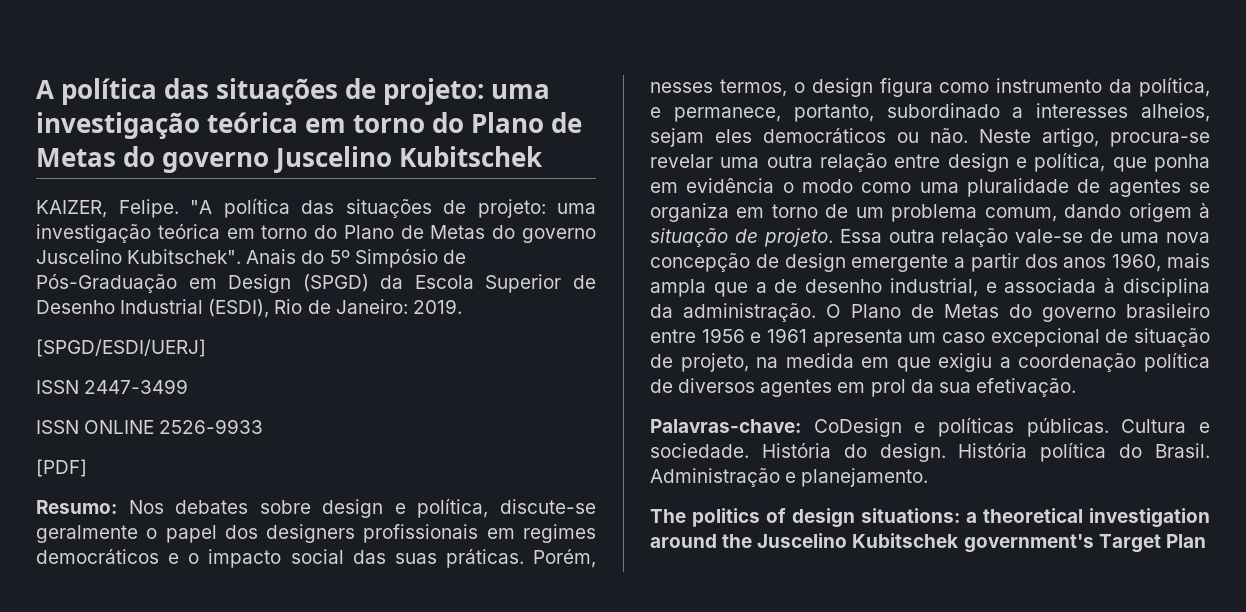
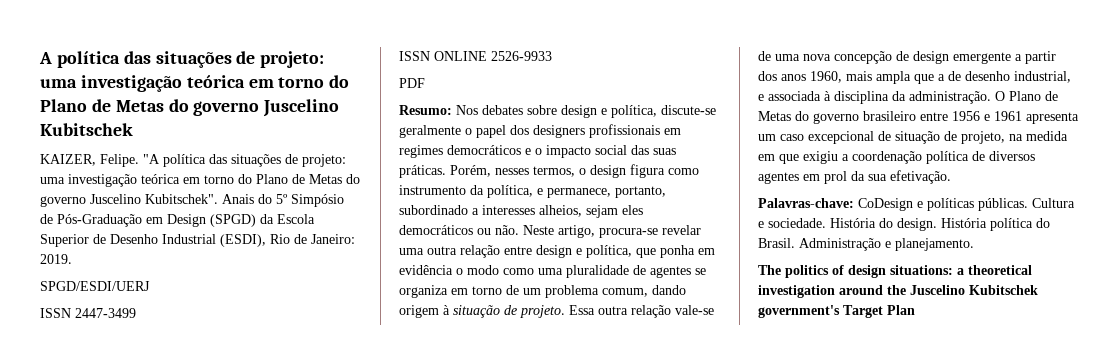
- [SPGD/ESDI/UERJ]
+ SPGD/ESDI/UERJ
- [PDF]
+ PDF

